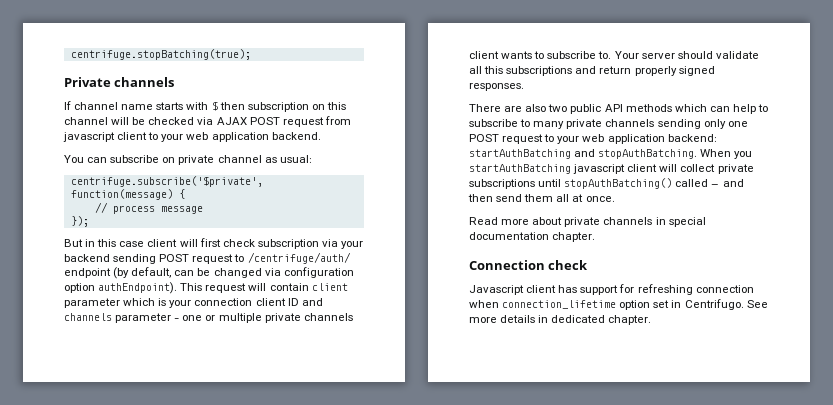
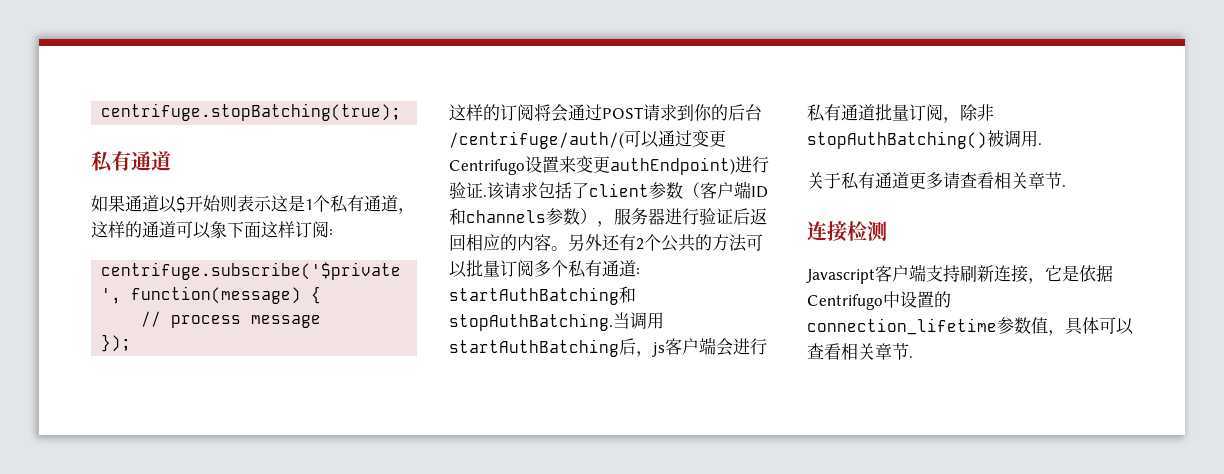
  centrifuge.stopBatching(true);
- Private channels
- If channel name starts with $ then subscription on this channel will be checked via AJAX POST request from javascript client to your web application backend.
- You can subscribe on private channel as usual:
+ 私有通道
+ 如果通道以$开始则表示这是1个私有通道，这样的通道可以象下面这样订阅:
- But in this case client will first check subscription via your backend sending POST request to /centrifuge/auth/ endpoint (by default, can be changed via configuration option authEndpoint). This request will contain client parameter which is your connection client ID and channels parameter - one or multiple private channels client wants to subscribe to. Your server should validate all this subscriptions and return properly signed responses.
- There are also two public API methods which can help to subscribe to many private channels sending only one POST request to your web application backend: startAuthBatching and stopAuthBatching. When you startAuthBatching javascript client will collect private subscriptions until stopAuthBatching() called – and then send them all at once.
- Read more about private channels in special documentation chapter.
- Connection check
- Javascript client has support for refreshing connection when connection_lifetime option set in Centrifugo. See more details in dedicated chapter.
+ 这样的订阅将会通过POST请求到你的后台/centrifuge/auth/(可以通过变更Centrifugo设置来变更authEndpoint)进行验证.该请求包括了client参数（客户端ID和channels参数），服务器进行验证后返回相应的内容。另外还有2个公共的方法可以批量订阅多个私有通道: startAuthBatching和stopAuthBatching.当调用startAuthBatching后，js客户端会进行私有通道批量订阅，除非stopAuthBatching()被调用.
+ 关于私有通道更多请查看相关章节.
+ 连接检测
+ Javascript客户端支持刷新连接，它是依据Centrifugo中设置的connection_lifetime参数值，具体可以查看相关章节.

